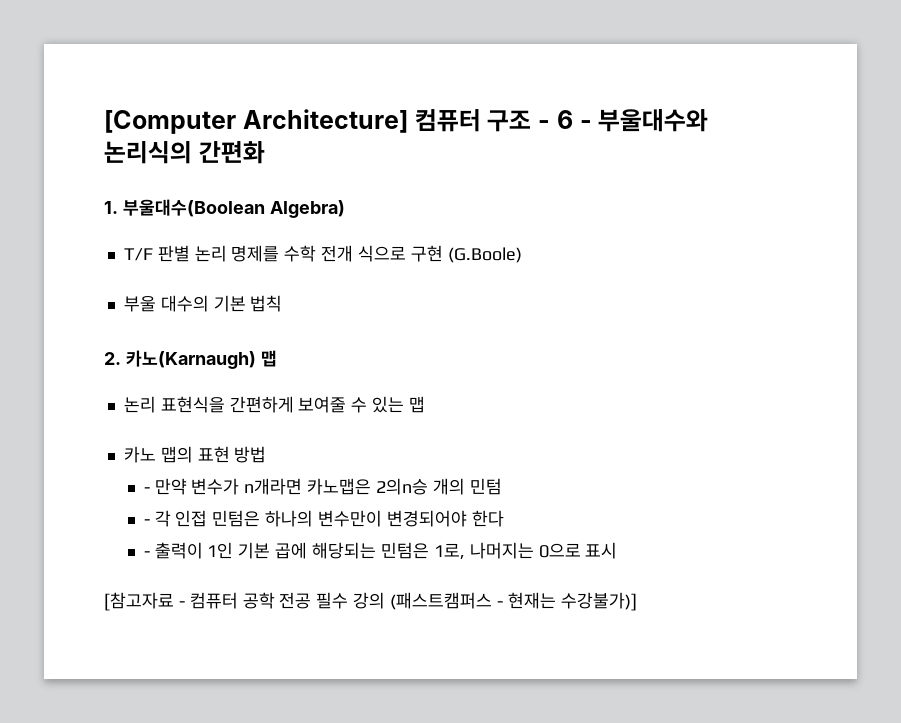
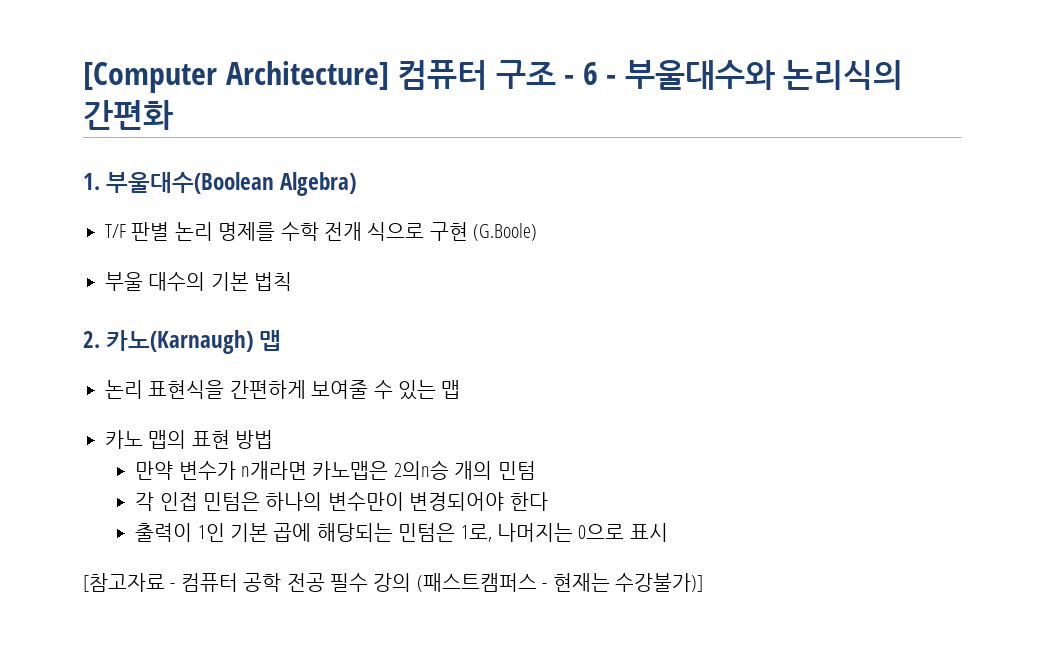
- - 만약 변수가 n개라면 카노맵은 2의n승 개의 민텀
+ 만약 변수가 n개라면 카노맵은 2의n승 개의 민텀
- - 각 인접 민텀은 하나의 변수만이 변경되어야 한다
+ 각 인접 민텀은 하나의 변수만이 변경되어야 한다
- - 출력이 1인 기본 곱에 해당되는 민텀은 1로, 나머지는 0으로 표시
+ 출력이 1인 기본 곱에 해당되는 민텀은 1로, 나머지는 0으로 표시

